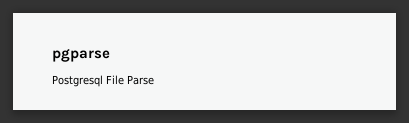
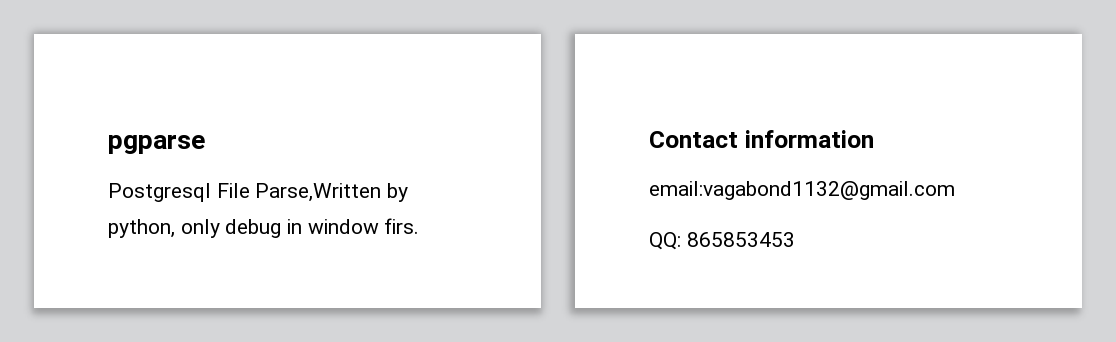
- Postgresql File Parse
+ Postgresql File Parse,Written by python, only debug in window firs.
+ Contact information
+ email:vagabond1132@gmail.com
+ QQ: 865853453

